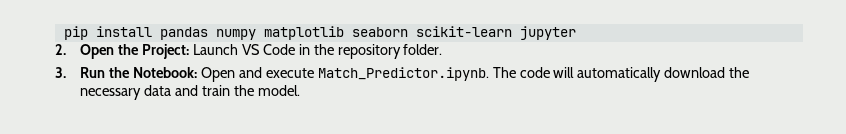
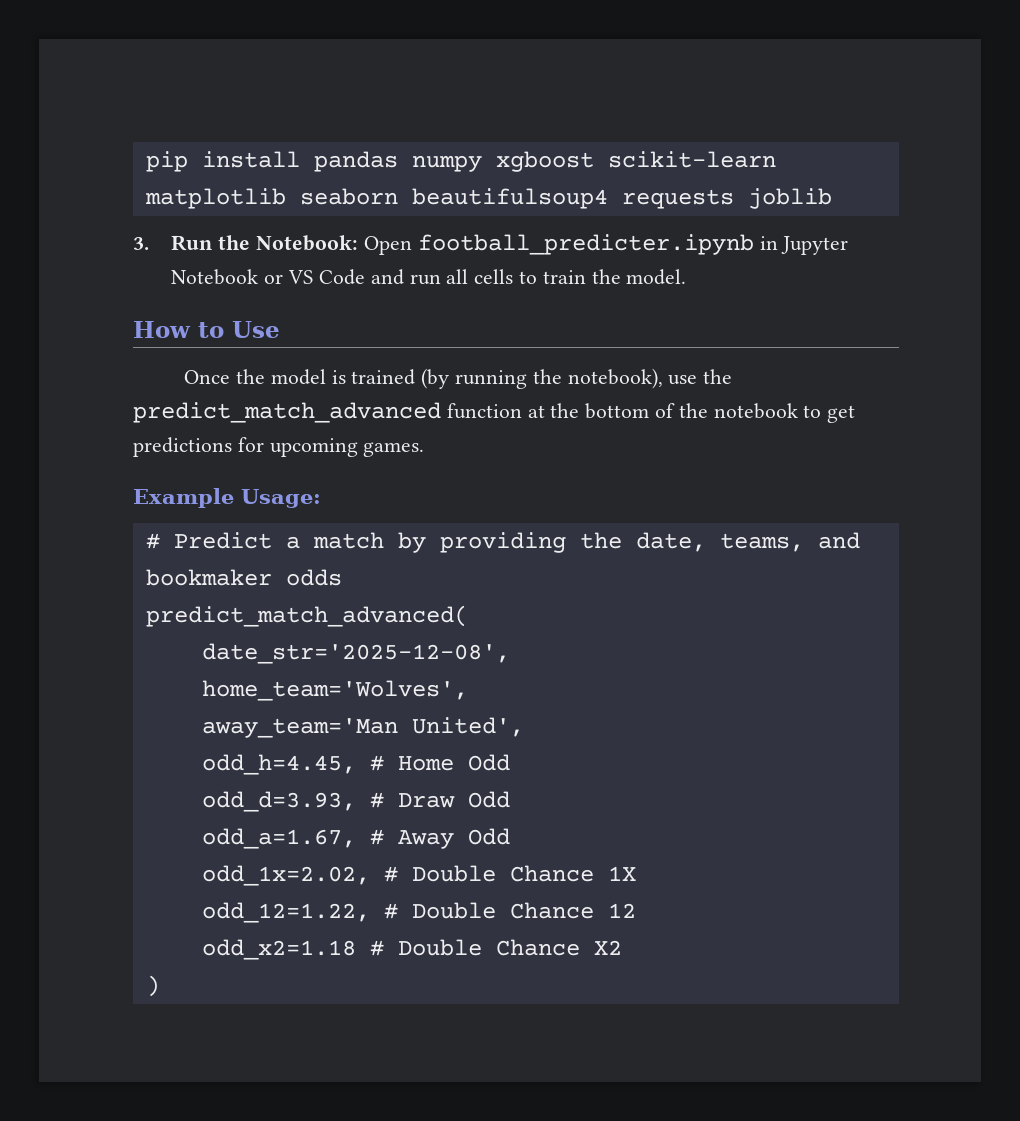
- pip install pandas numpy matplotlib seaborn scikit-learn jupyter
- 2. Open the Project: Launch VS Code in the repository folder.
+ pip install pandas numpy xgboost scikit-learn matplotlib seaborn beautifulsoup4 requests joblib
- 3. Run the Notebook: Open and execute Match_Predictor.ipynb. The code will automatically download the necessary data and train the model.
+ 3. Run the Notebook: Open football_predicter.ipynb in Jupyter Notebook or VS Code and run all cells to train the model.
+ How to Use
+ Once the model is trained (by running the notebook), use the predict_match_advanced function at the bottom of the notebook to get predictions for upcoming games.
+ Example Usage:
+ # Predict a match by providing the date, teams, and bookmaker odds
+ predict_match_advanced(
+ date_str='2025-12-08',
+ home_team='Wolves',
+ away_team='Man United',
+ odd_h=4.45, # Home Odd
+ odd_d=3.93, # Draw Odd
+ odd_a=1.67, # Away Odd
+ odd_1x=2.02, # Double Chance 1X
+ odd_12=1.22, # Double Chance 12
+ odd_x2=1.18 # Double Chance X2
+ )

